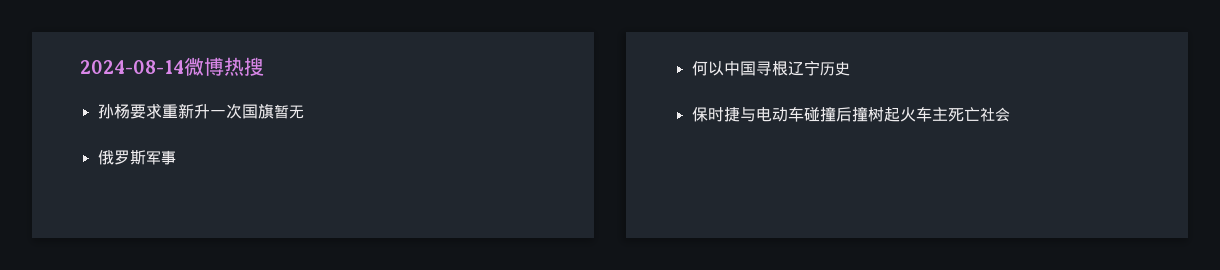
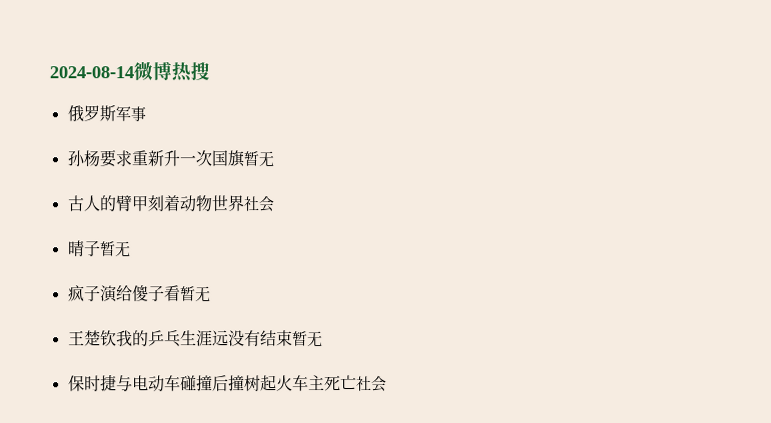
+ 俄罗斯军事
- 俄罗斯军事
- 何以中国寻根辽宁历史
+ 古人的臂甲刻着动物世界社会
+ 晴子暂无
+ 疯子演给傻子看暂无
+ 王楚钦我的乒乓生涯远没有结束暂无

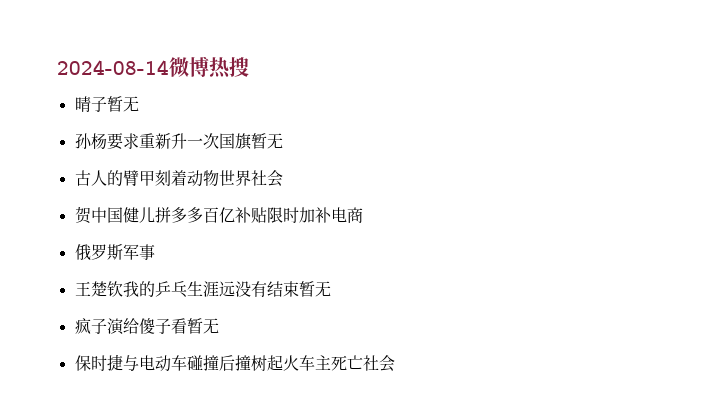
- 俄罗斯军事
+ 晴子暂无
- 晴子暂无
- 疯子演给傻子看暂无
+ 贺中国健儿拼多多百亿补贴限时加补电商
+ 俄罗斯军事
+ 疯子演给傻子看暂无

